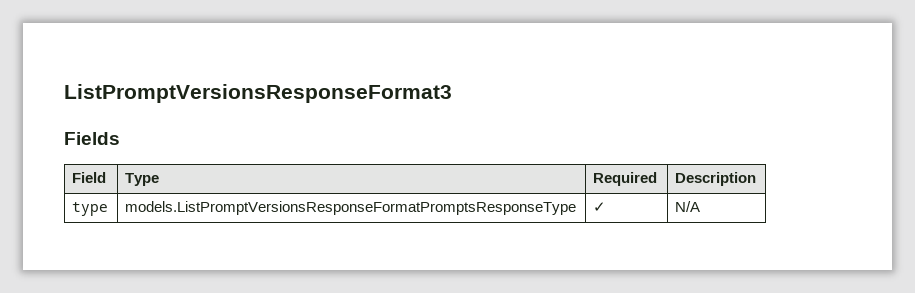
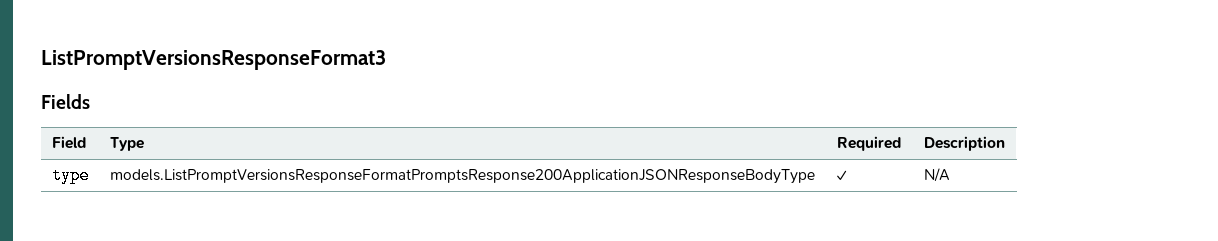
- type | models.ListPromptVersionsResponseFormatPromptsResponseType | ✓ | N/A
+ type | models.ListPromptVersionsResponseFormatPromptsResponse200ApplicationJSONResponseBodyType | ✓ | N/A

